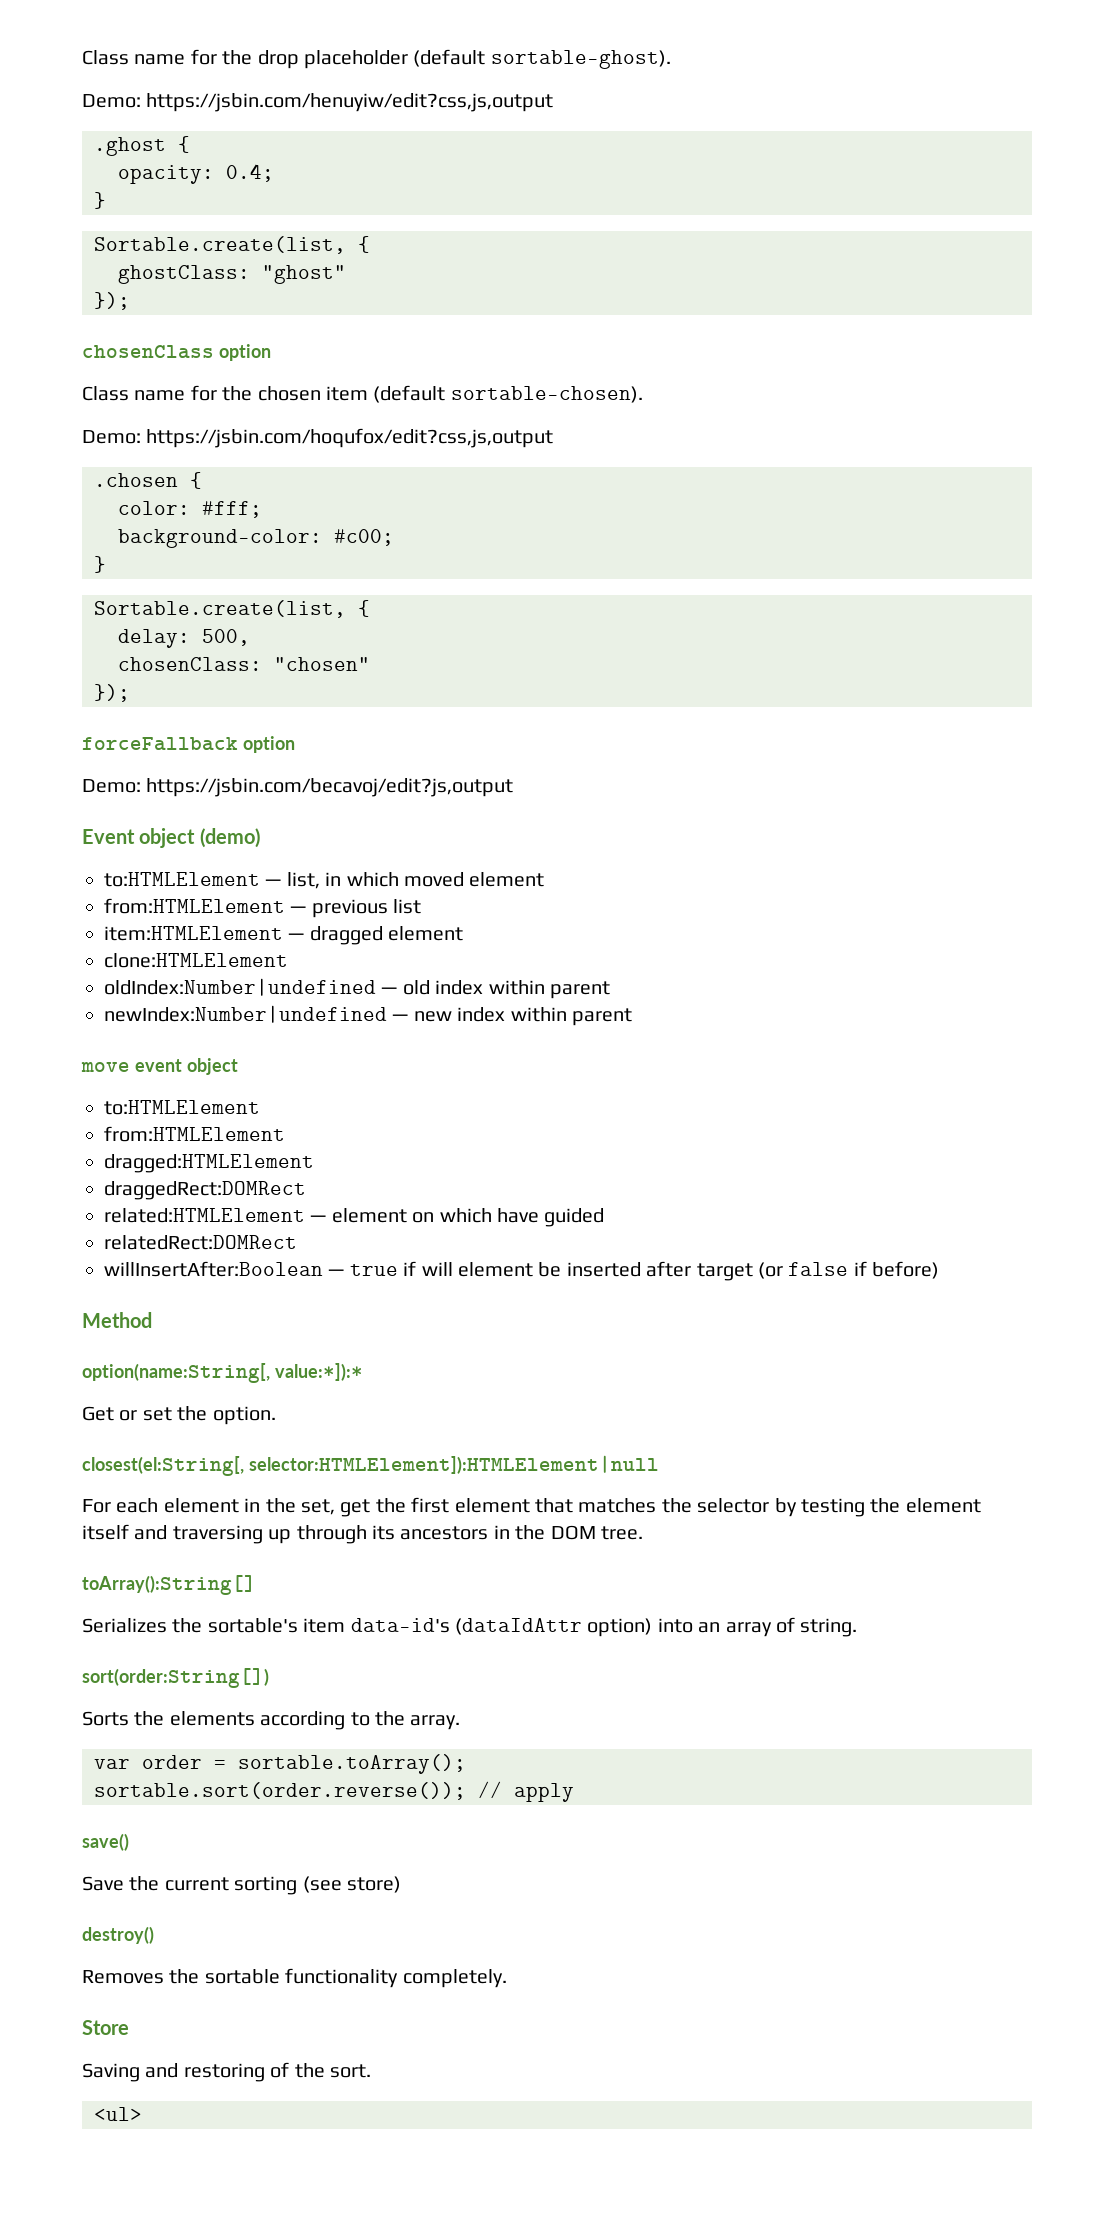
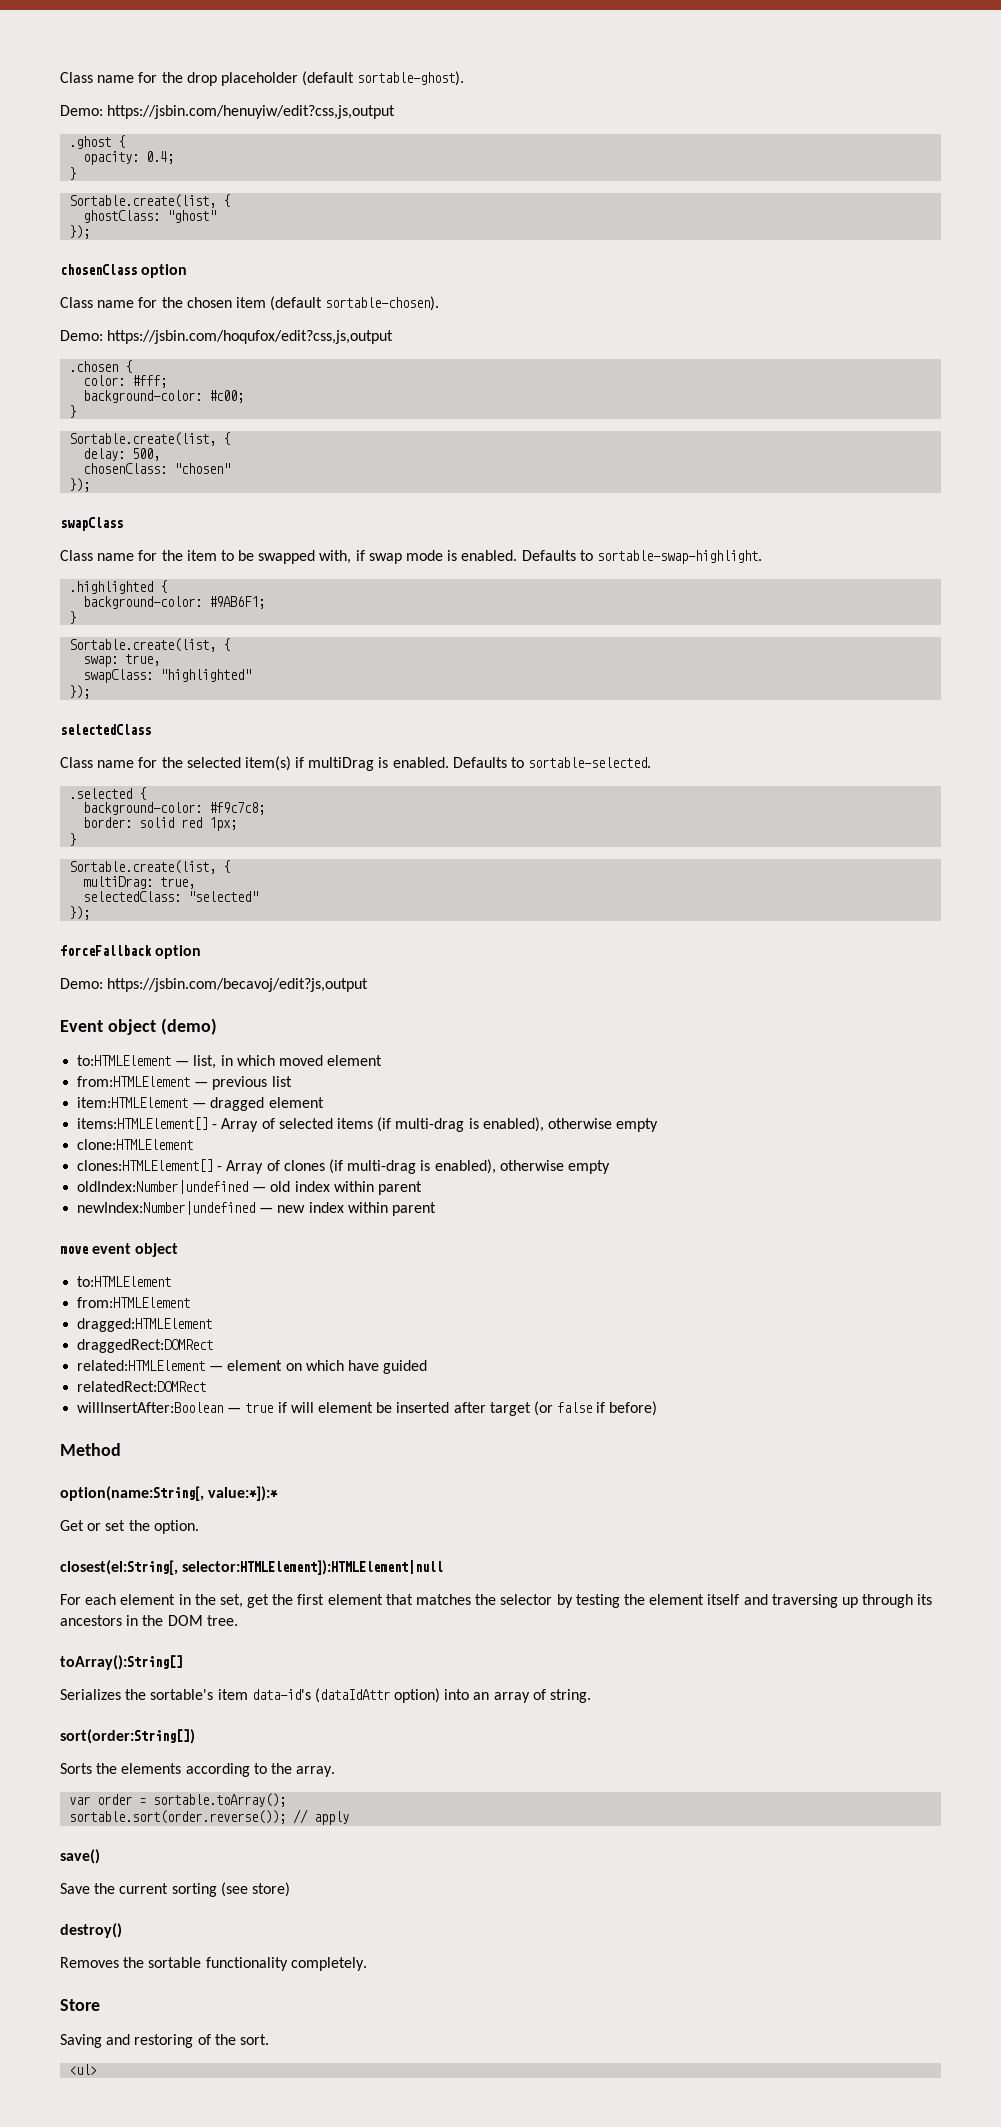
+ swapClass
+ Class name for the item to be swapped with, if swap mode is enabled. Defaults to sortable-swap-highlight.
+ .highlighted {
+ background-color: #9AB6F1;
+ }
+ Sortable.create(list, {
+ swap: true,
+ swapClass: "highlighted"
+ });
+ selectedClass
+ Class name for the selected item(s) if multiDrag is enabled. Defaults to sortable-selected.
+ .selected {
+ background-color: #f9c7c8;
+ border: solid red 1px;
+ }
+ Sortable.create(list, {
+ multiDrag: true,
+ selectedClass: "selected"
+ });
+ items:HTMLElement[] - Array of selected items (if multi-drag is enabled), otherwise empty
  clone:HTMLElement
+ clones:HTMLElement[] - Array of clones (if multi-drag is enabled), otherwise empty

